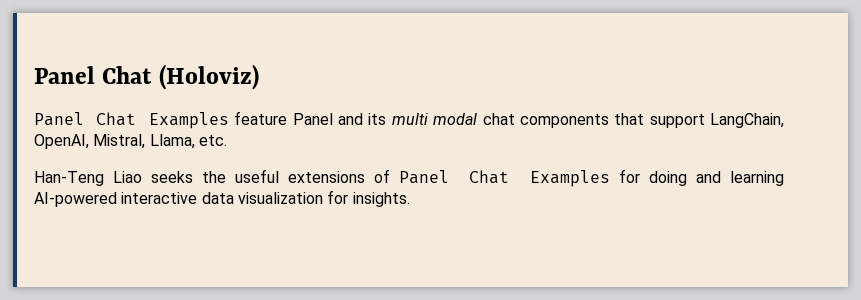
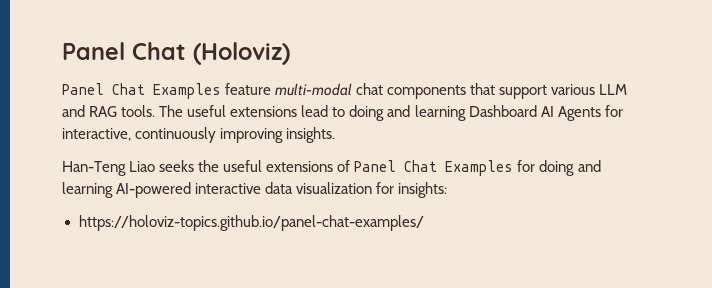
- Panel Chat Examples feature Panel and its multi modal chat components that support LangChain, OpenAI, Mistral, Llama, etc.
+ Panel Chat Examples feature multi-modal chat components that support various LLM and RAG tools. The useful extensions lead to doing and learning Dashboard AI Agents for interactive, continuously improving insights.
- Han-Teng Liao seeks the useful extensions of Panel Chat Examples for doing and learning AI-powered interactive data visualization for insights.
+ Han-Teng Liao seeks the useful extensions of Panel Chat Examples for doing and learning AI-powered interactive data visualization for insights:
+ https://holoviz-topics.github.io/panel-chat-examples/

